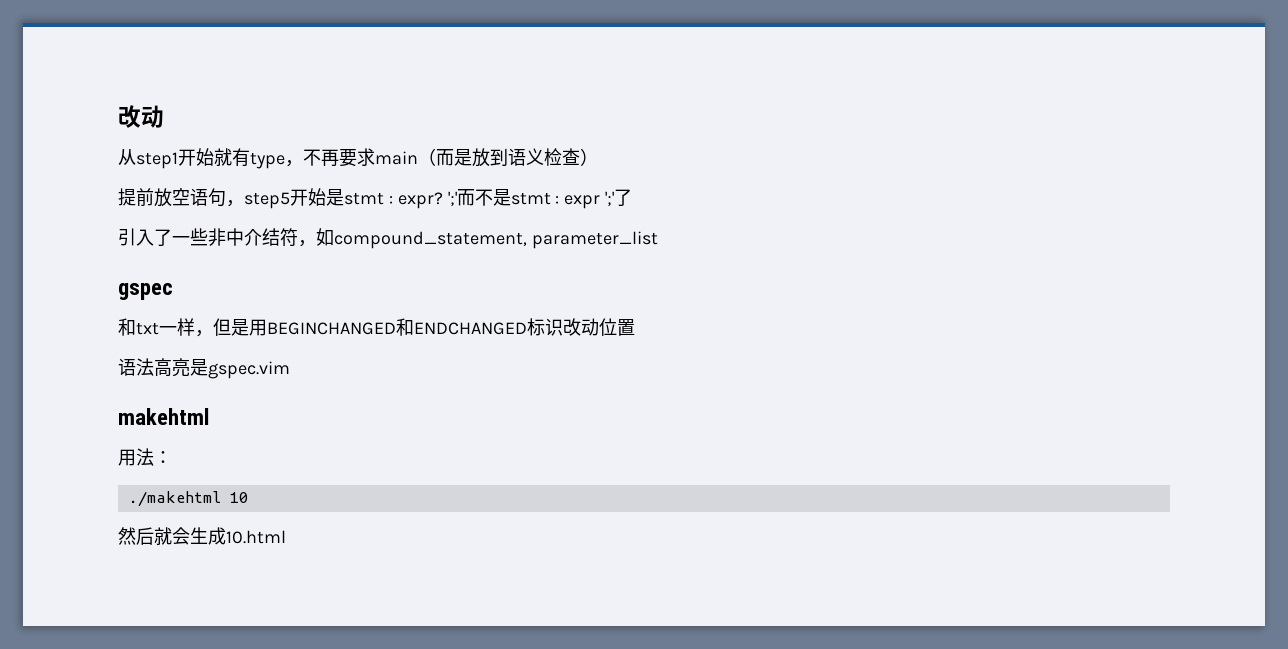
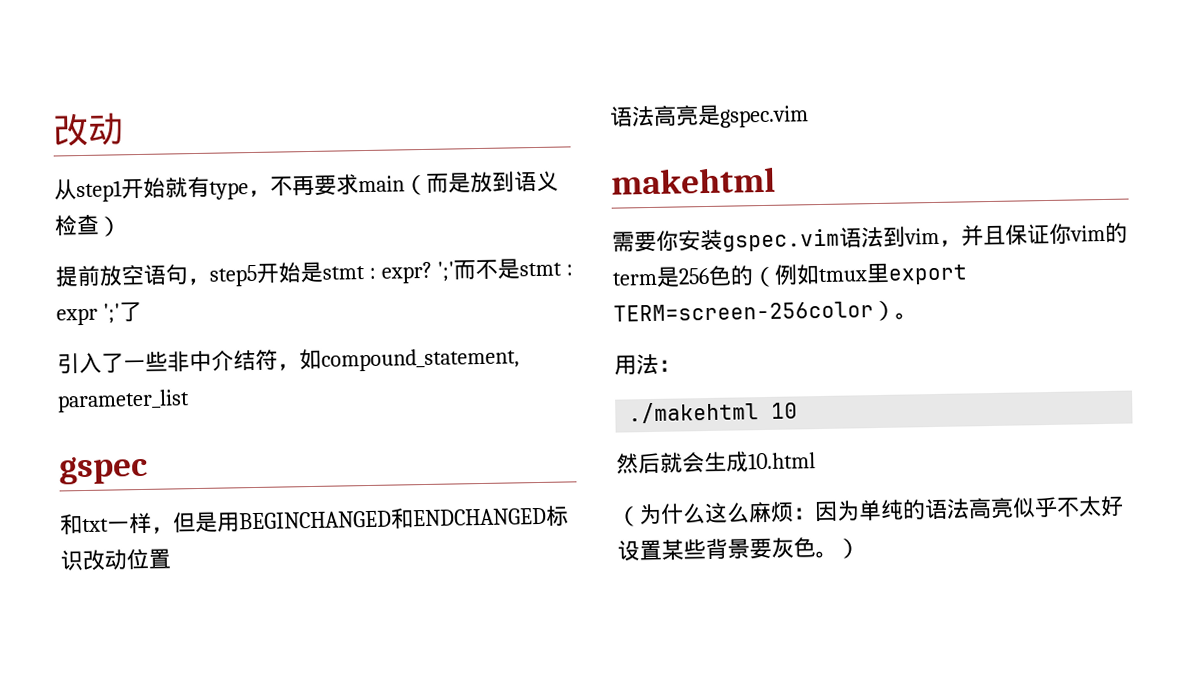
+ 需要你安装gspec.vim语法到vim，并且保证你vim的term是256色的（例如tmux里export TERM=screen-256color）。
+ （为什么这么麻烦：因为单纯的语法高亮似乎不太好设置某些背景要灰色。）

